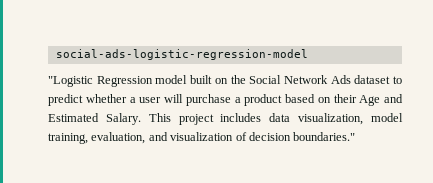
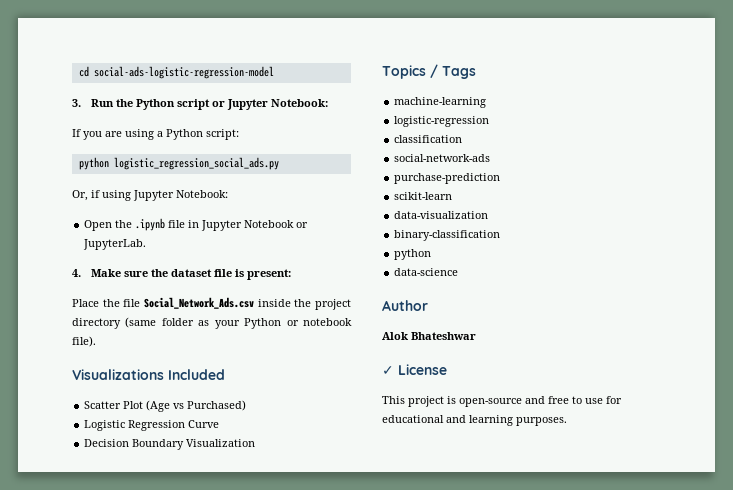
- social-ads-logistic-regression-model
+ cd social-ads-logistic-regression-model
- "Logistic Regression model built on the Social Network Ads dataset to predict whether a user will purchase a product based on their Age and Estimated Salary. This project includes data visualization, model training, evaluation, and visualization of decision boundaries."
+ 3. Run the Python script or Jupyter Notebook:
+ If you are using a Python script:
+ python logistic_regression_social_ads.py
+ Or, if using Jupyter Notebook:
+ Open the .ipynb file in Jupyter Notebook or JupyterLab.
+ 4. Make sure the dataset file is present:
+ Place the file Social_Network_Ads.csv inside the project directory (same folder as your Python or notebook file).
+ Visualizations Included
+ Scatter Plot (Age vs Purchased)
+ Logistic Regression Curve
+ Decision Boundary Visualization
+ Topics / Tags
+ machine-learning
+ logistic-regression
+ classification
+ social-network-ads
+ purchase-prediction
+ scikit-learn
+ data-visualization
+ binary-classification
+ python
+ data-science
+ Author
+ Alok Bhateshwar
+ ✓ License
+ This project is open-source and free to use for educational and learning purposes.

